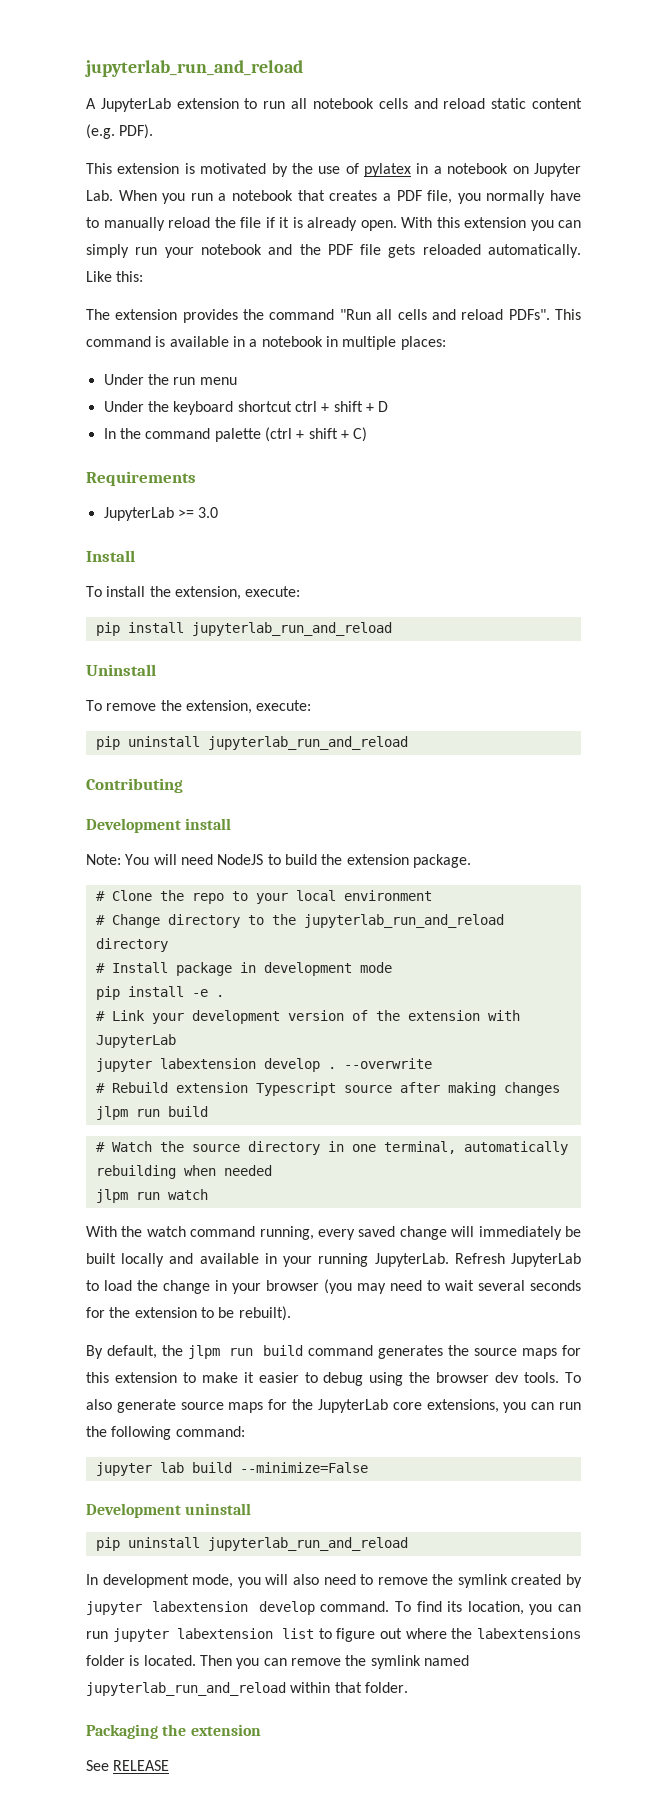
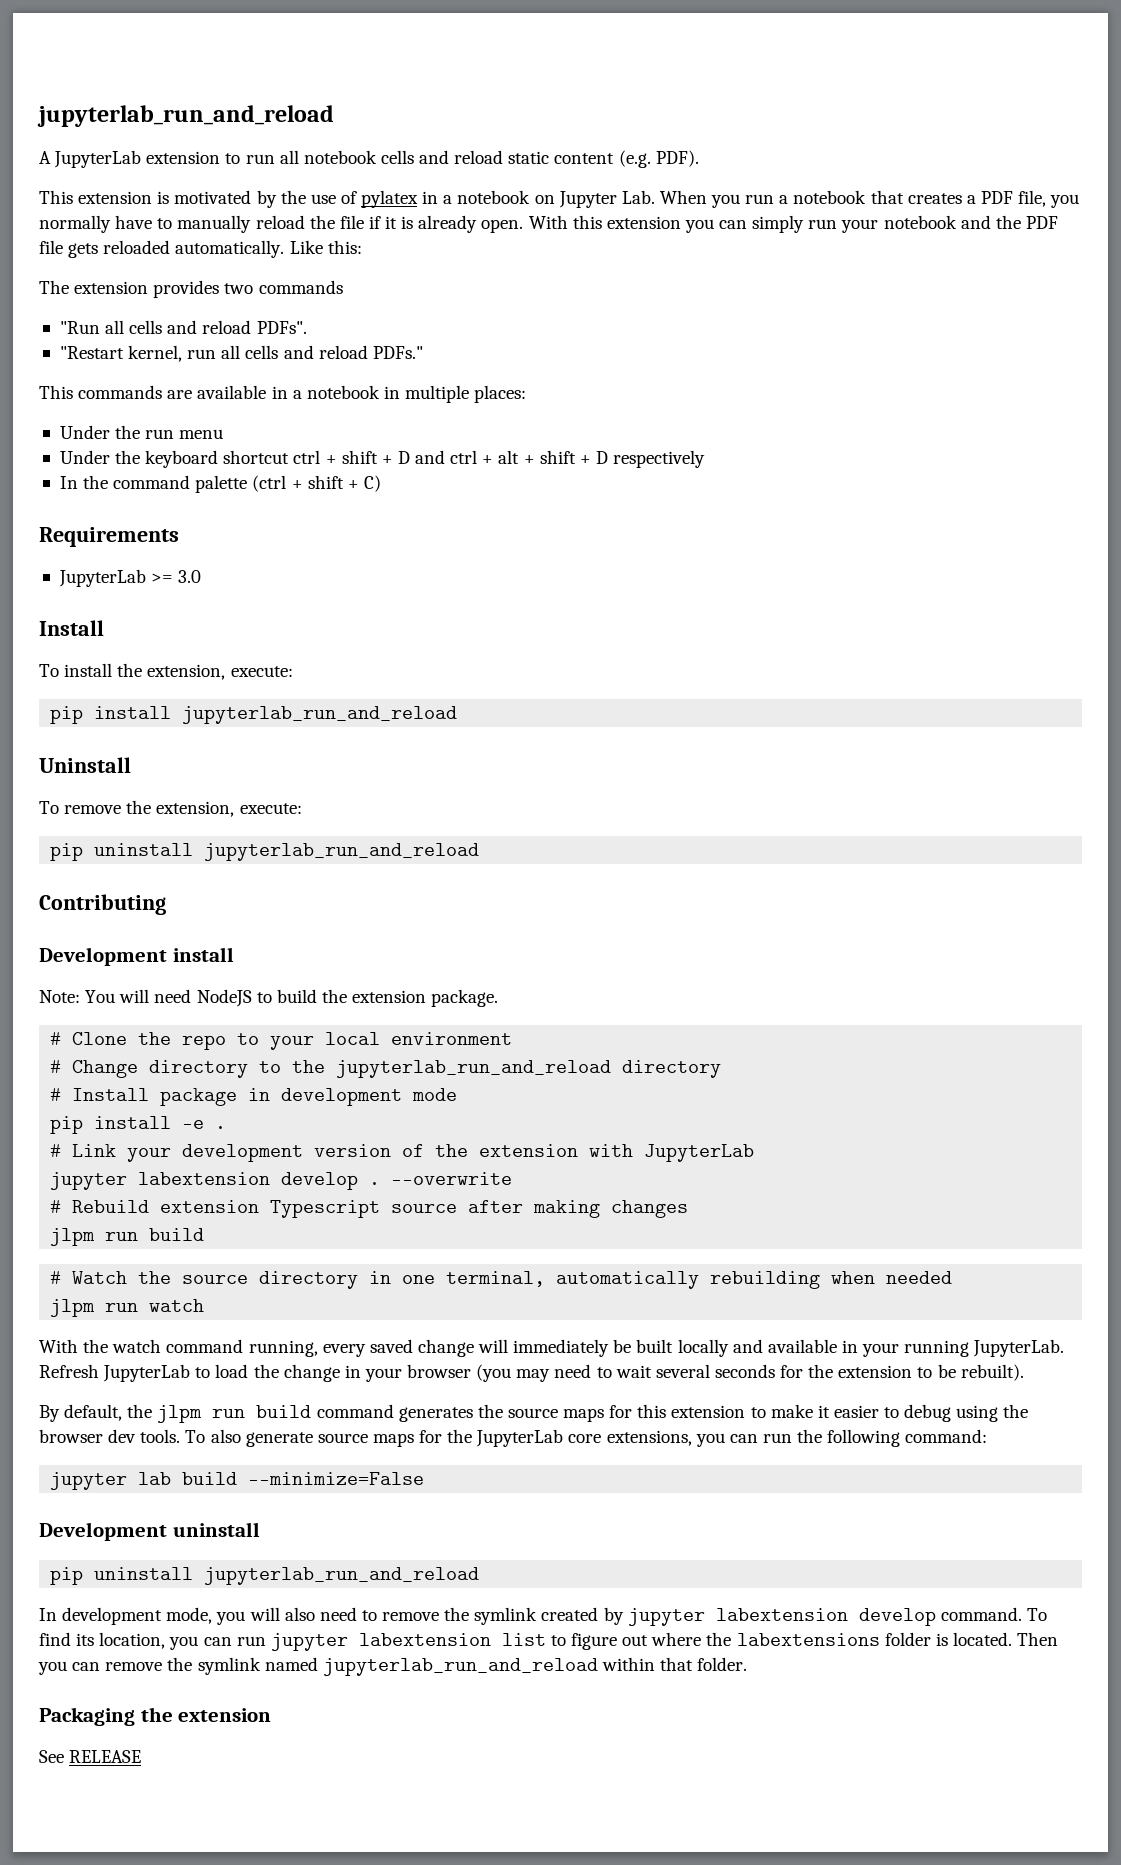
- The extension provides the command "Run all cells and reload PDFs". This command is available in a notebook in multiple places:
+ The extension provides two commands
+ "Run all cells and reload PDFs".
+ "Restart kernel, run all cells and reload PDFs."
+ This commands are available in a notebook in multiple places:
- Under the keyboard shortcut ctrl + shift + D
+ Under the keyboard shortcut ctrl + shift + D and ctrl + alt + shift + D respectively

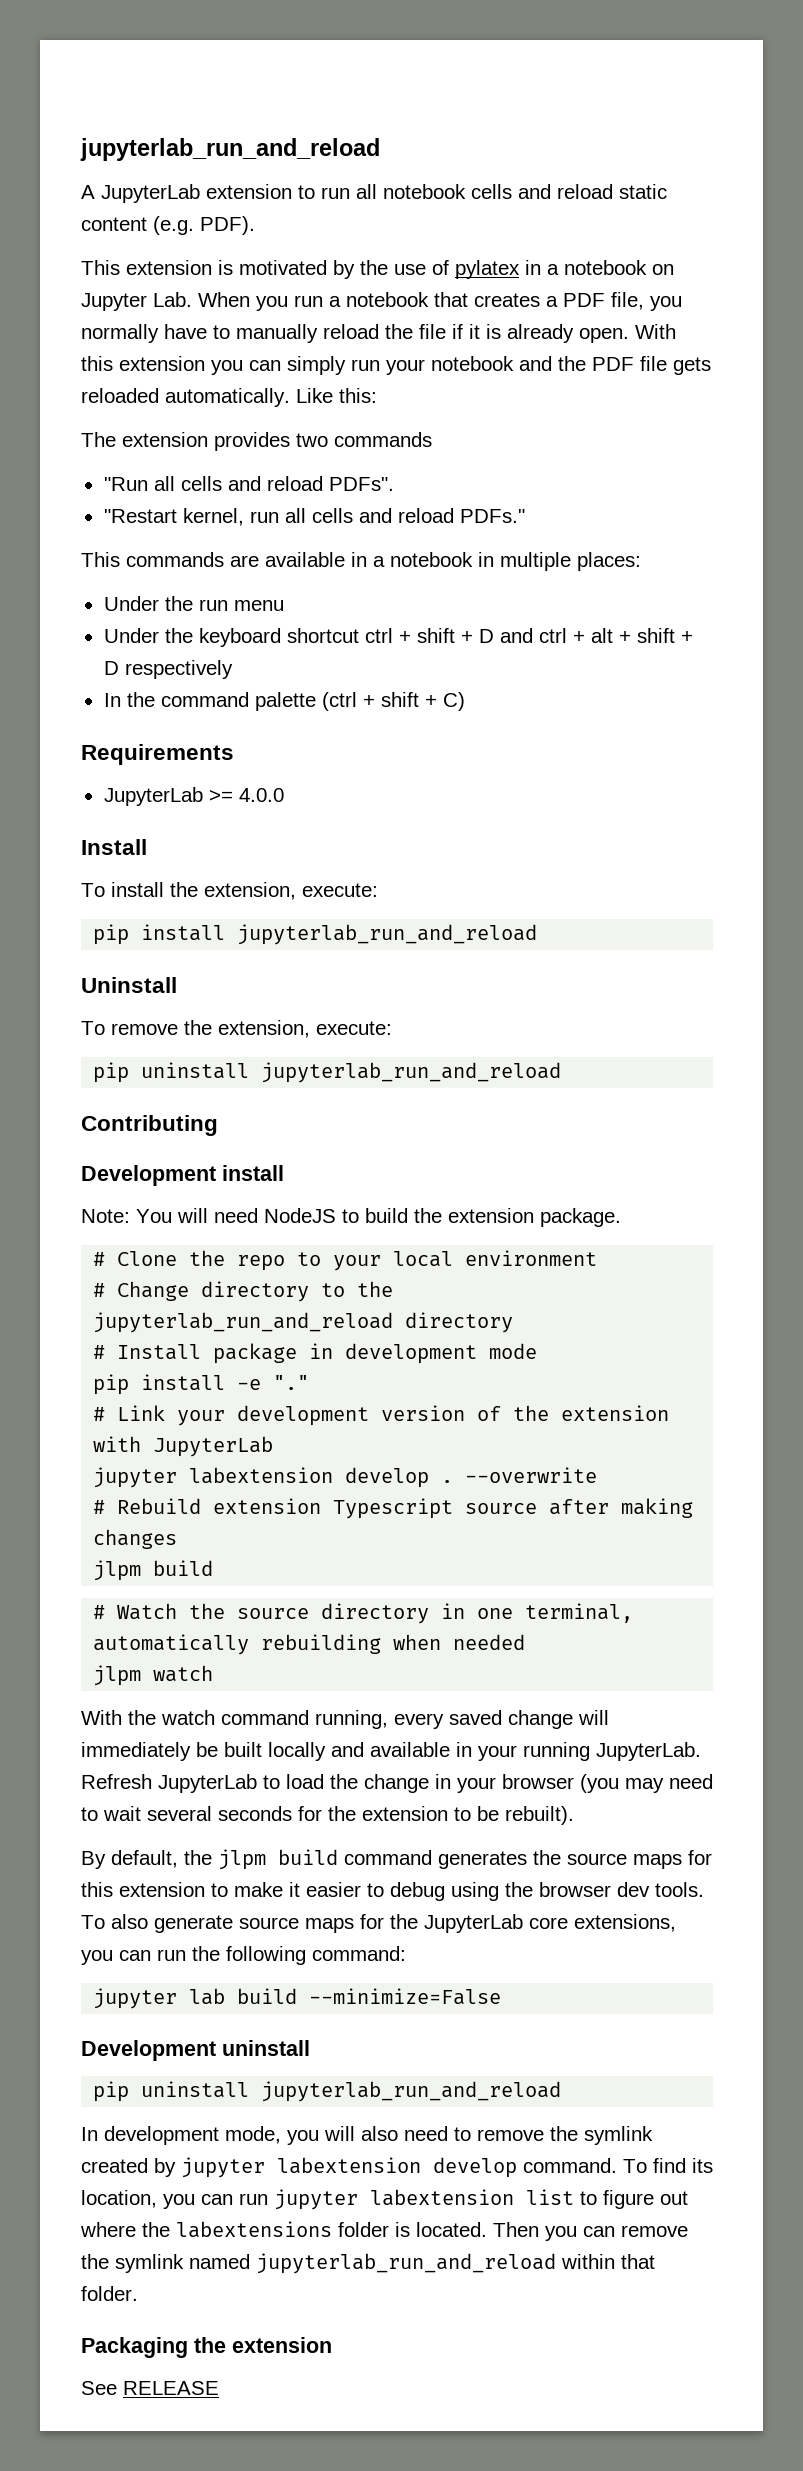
- JupyterLab >= 3.0
+ JupyterLab >= 4.0.0
- pip install -e .
+ pip install -e "."
  # Rebuild extension Typescript source after making changes
- jlpm run build
+ jlpm build
- jlpm run watch
+ jlpm watch
- By default, the jlpm run build command generates the source maps for this extension to make it easier to debug using the browser dev tools.
+ By default, the jlpm build command generates the source maps for this extension to make it easier to debug using the browser dev tools.

